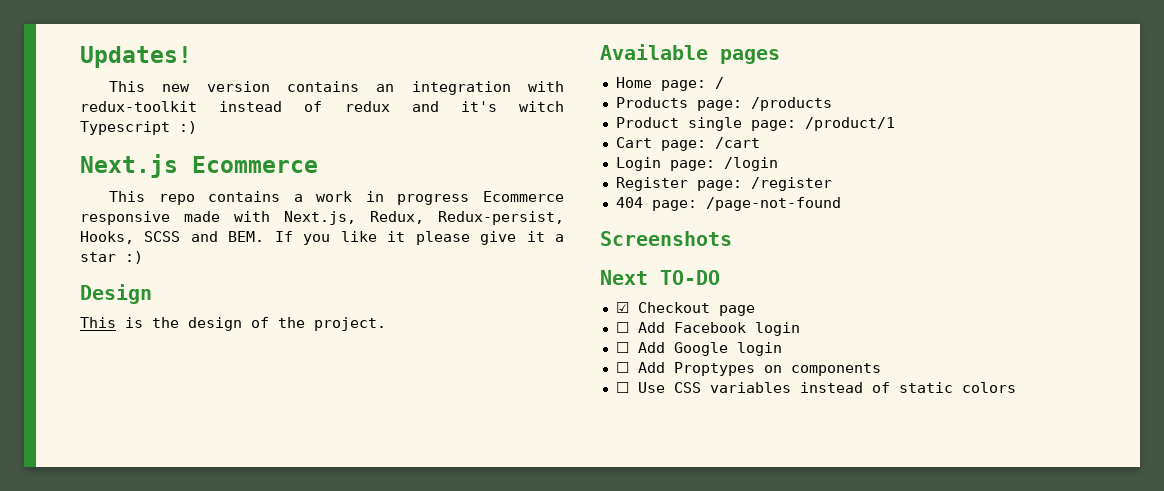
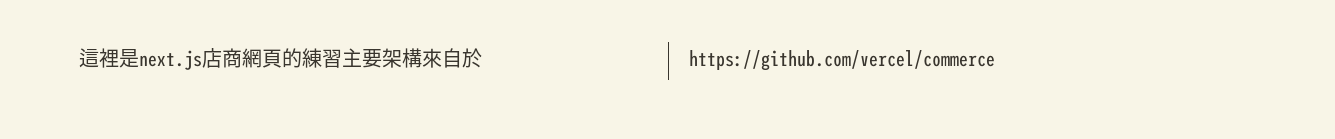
- Updates!
- This new version contains an integration with redux-toolkit instead of redux and it's witch Typescript :)
- Next.js Ecommerce
- This repo contains a work in progress Ecommerce responsive made with Next.js, Redux, Redux-persist, Hooks, SCSS and BEM. If you like it please give it a star :)
- Design
- This is the design of the project.
- Available pages
- Home page: /
- Products page: /products
- Product single page: /product/1
- Cart page: /cart
- Login page: /login
- Register page: /register
- 404 page: /page-not-found
- Screenshots
- Next TO-DO
- ☑ Checkout page
- ☐ Add Facebook login
- ☐ Add Google login
- ☐ Add Proptypes on components
- ☐ Use CSS variables instead of static colors
+ 這裡是next.js店商網頁的練習主要架構來自於https://github.com/vercel/commerce

